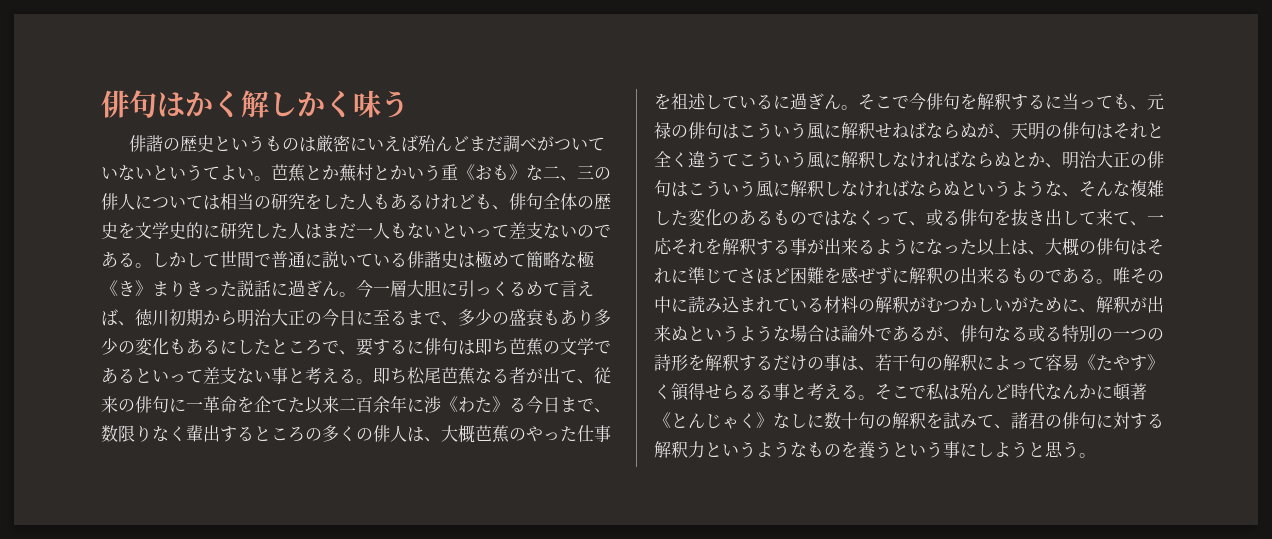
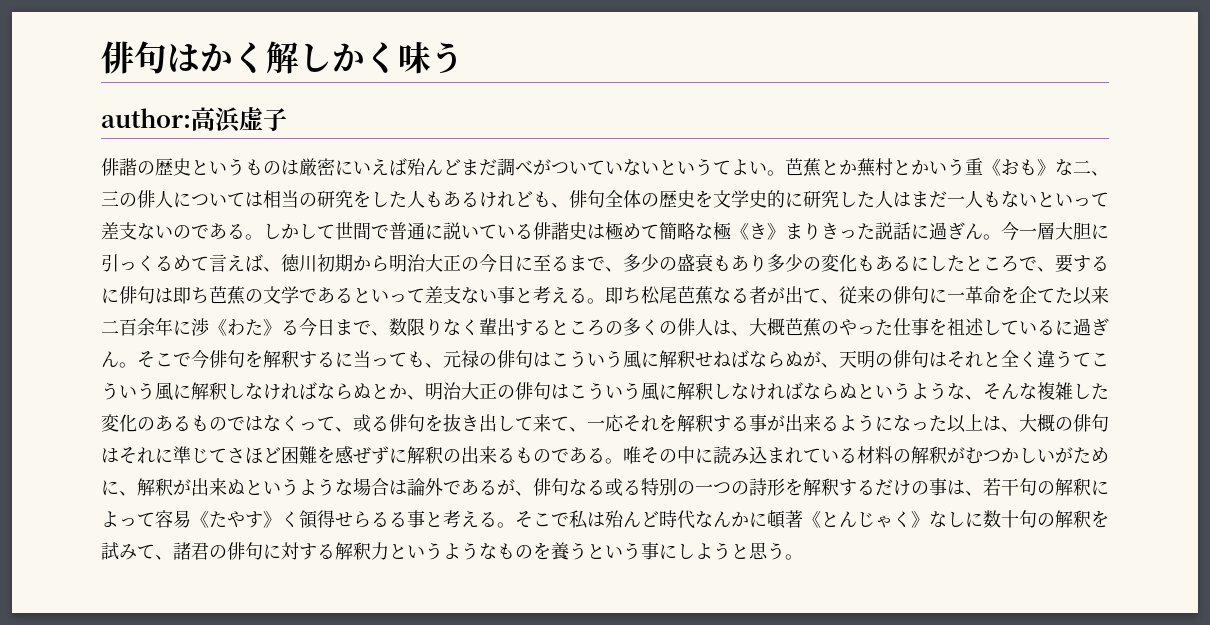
+ author:高浜虚子

